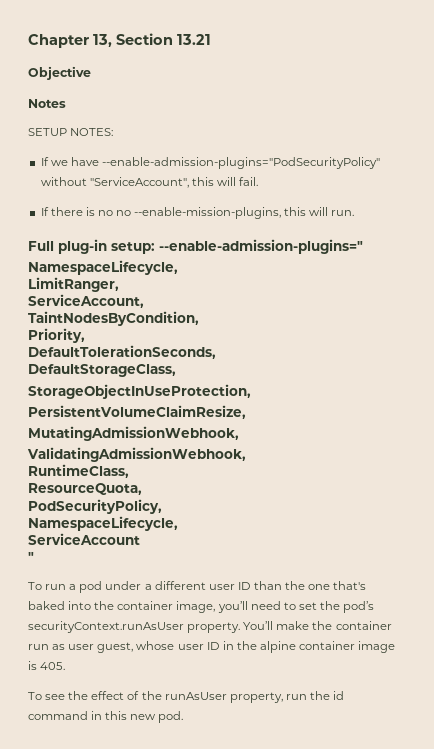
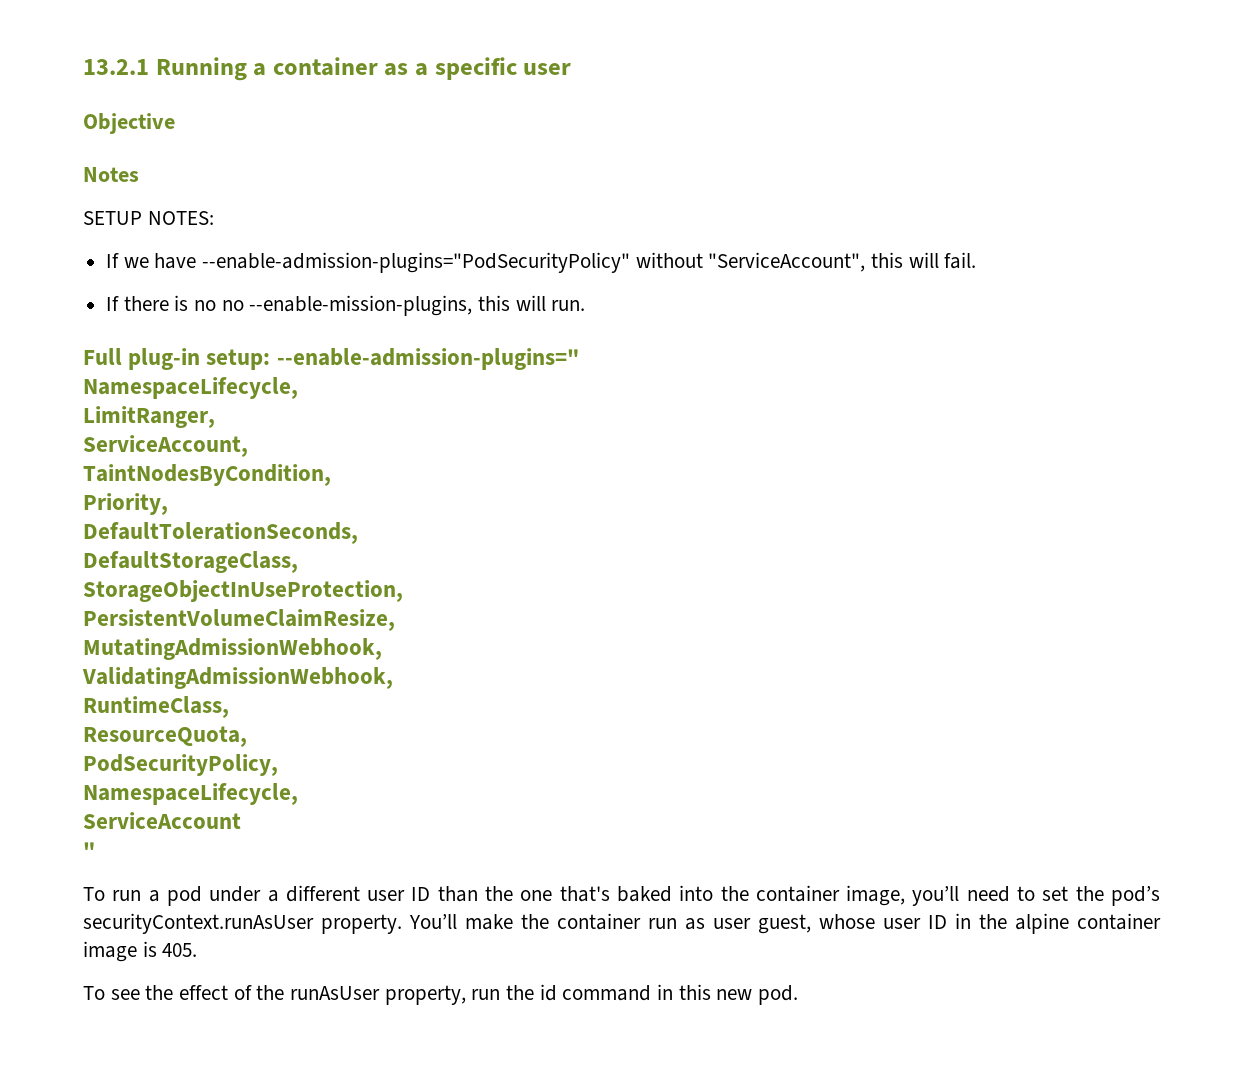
- Chapter 13, Section 13.21
+ 13.2.1 Running a container as a specific user

